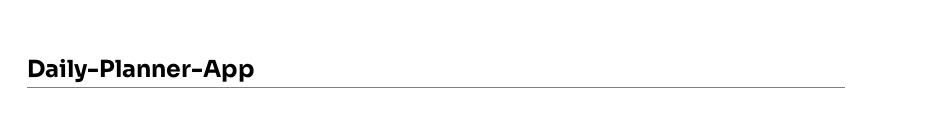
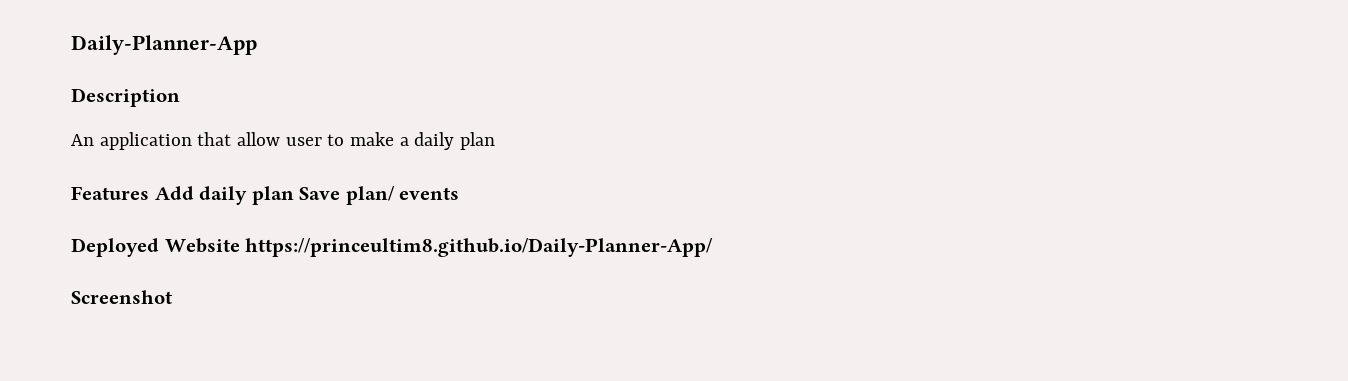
+ Description
+ An application that allow user to make a daily plan
+ Features Add daily plan Save plan/ events
+ Deployed Website https://princeultim8.github.io/Daily-Planner-App/
+ Screenshot

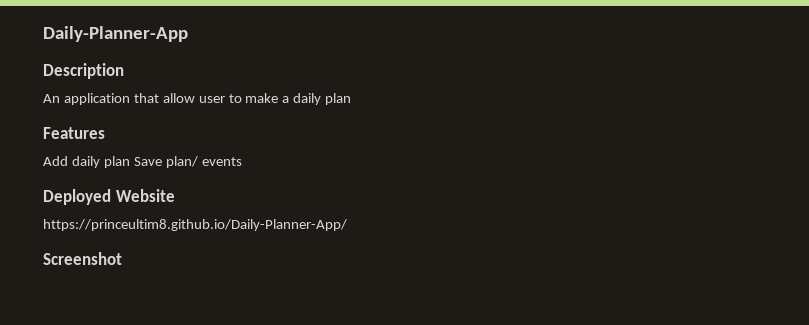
- Features Add daily plan Save plan/ events
+ Features
+ Add daily plan Save plan/ events
- Deployed Website https://princeultim8.github.io/Daily-Planner-App/
+ Deployed Website
+ https://princeultim8.github.io/Daily-Planner-App/

